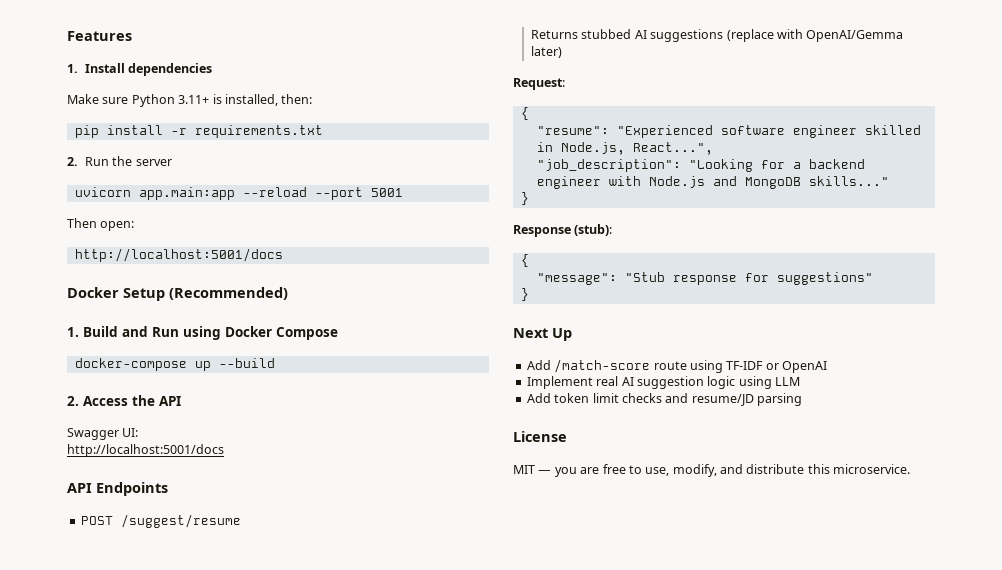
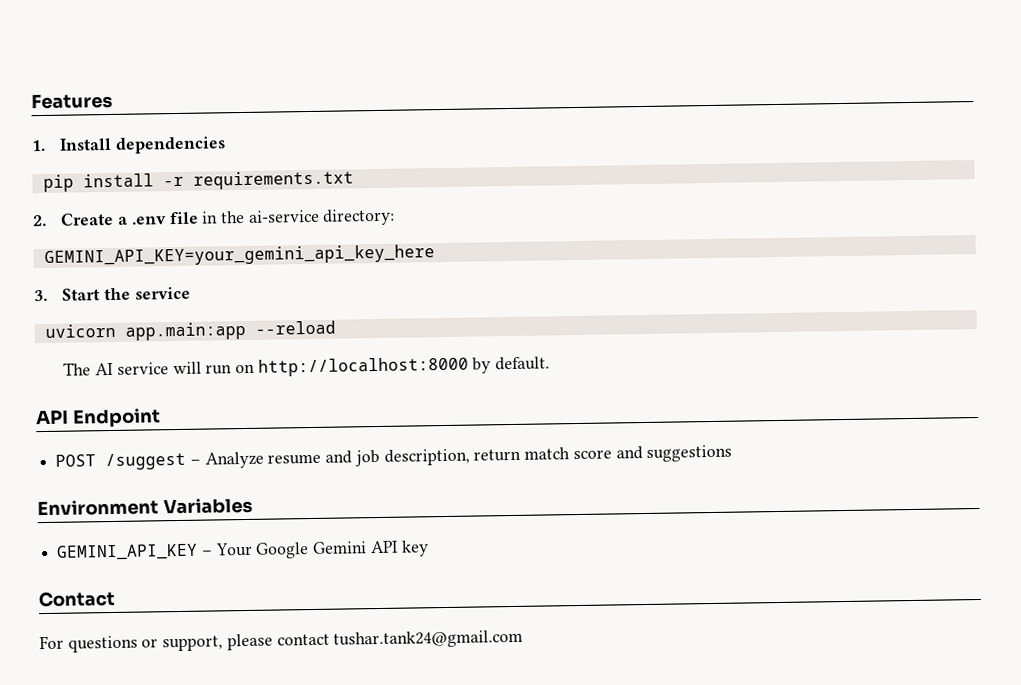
- Make sure Python 3.11+ is installed, then:
- 2. Run the server
- uvicorn app.main:app --reload --port 5001
- Then open:
- http://localhost:5001/docs
- Docker Setup (Recommended)
- 1. Build and Run using Docker Compose
- docker-compose up --build
- 2. Access the API
- Swagger UI:
- http://localhost:5001/docs
- API Endpoints
+ 2. Create a .env file in the ai-service directory:
+ GEMINI_API_KEY=your_gemini_api_key_here
+ 3. Start the service
+ uvicorn app.main:app --reload
+ The AI service will run on http://localhost:8000 by default.
+ API Endpoint
- POST /suggest/resume
- Returns stubbed AI suggestions (replace with OpenAI/Gemma later)
- Request:
- {
- "resume": "Experienced software engineer skilled in Node.js, React...",
- "job_description": "Looking for a backend engineer with Node.js and MongoDB skills..."
- }
- Response (stub):
- {
- "message": "Stub response for suggestions"
- }
- Next Up
- Add /match-score route using TF-IDF or OpenAI
- Implement real AI suggestion logic using LLM
- Add token limit checks and resume/JD parsing
- License
- MIT — you are free to use, modify, and distribute this microservice.
+ POST /suggest – Analyze resume and job description, return match score and suggestions
+ Environment Variables
+ GEMINI_API_KEY – Your Google Gemini API key
+ Contact
+ For questions or support, please contact tushar.tank24@gmail.com

